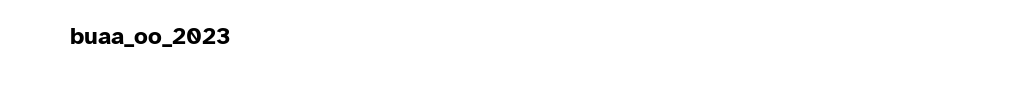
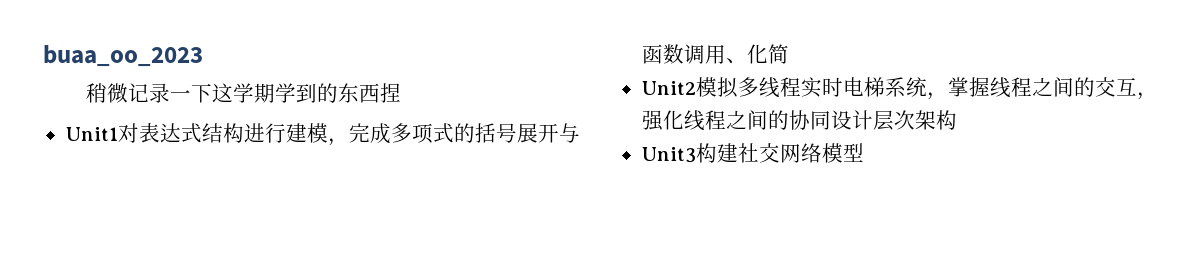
+ 稍微记录一下这学期学到的东西捏
+ Unit1对表达式结构进行建模，完成多项式的括号展开与函数调用、化简
+ Unit2模拟多线程实时电梯系统，掌握线程之间的交互，强化线程之间的协同设计层次架构
+ Unit3构建社交网络模型

